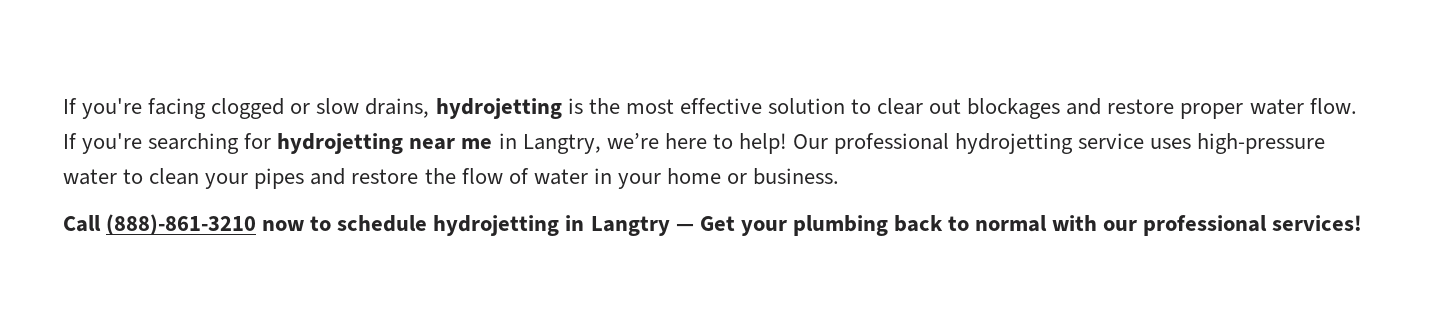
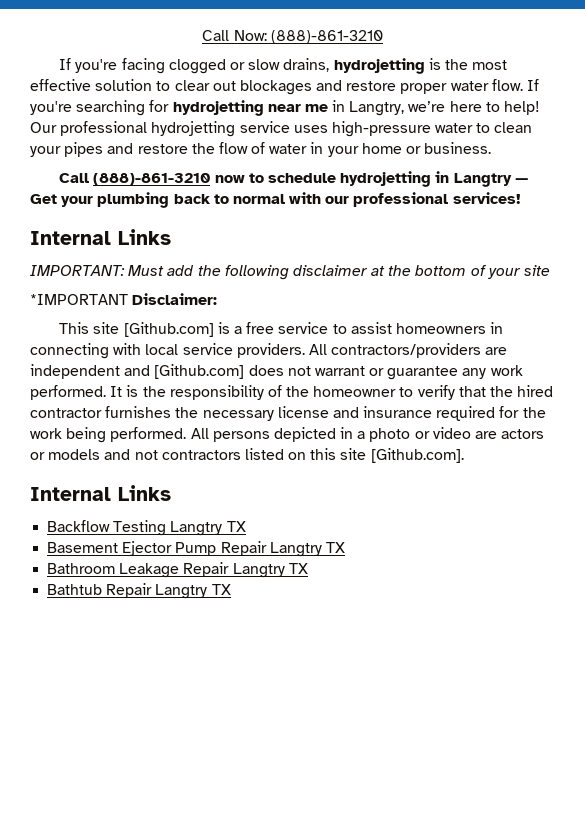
+ Call Now: (888)-861-3210
  Call (888)-861-3210 now to schedule hydrojetting in Langtry — Get your plumbing back to normal with our professional services!
+ Internal Links
+ IMPORTANT: Must add the following disclaimer at the bottom of your site
+ *IMPORTANT Disclaimer:
+ This site [Github.com] is a free service to assist homeowners in connecting with local service providers. All contractors/providers are independent and [Github.com] does not warrant or guarantee any work performed. It is the responsibility of the homeowner to verify that the hired contractor furnishes the necessary license and insurance required for the work being performed. All persons depicted in a photo or video are actors or models and not contractors listed on this site [Github.com].
+ Internal Links
+ Backflow Testing Langtry TX
+ Basement Ejector Pump Repair Langtry TX
+ Bathroom Leakage Repair Langtry TX
+ Bathtub Repair Langtry TX

